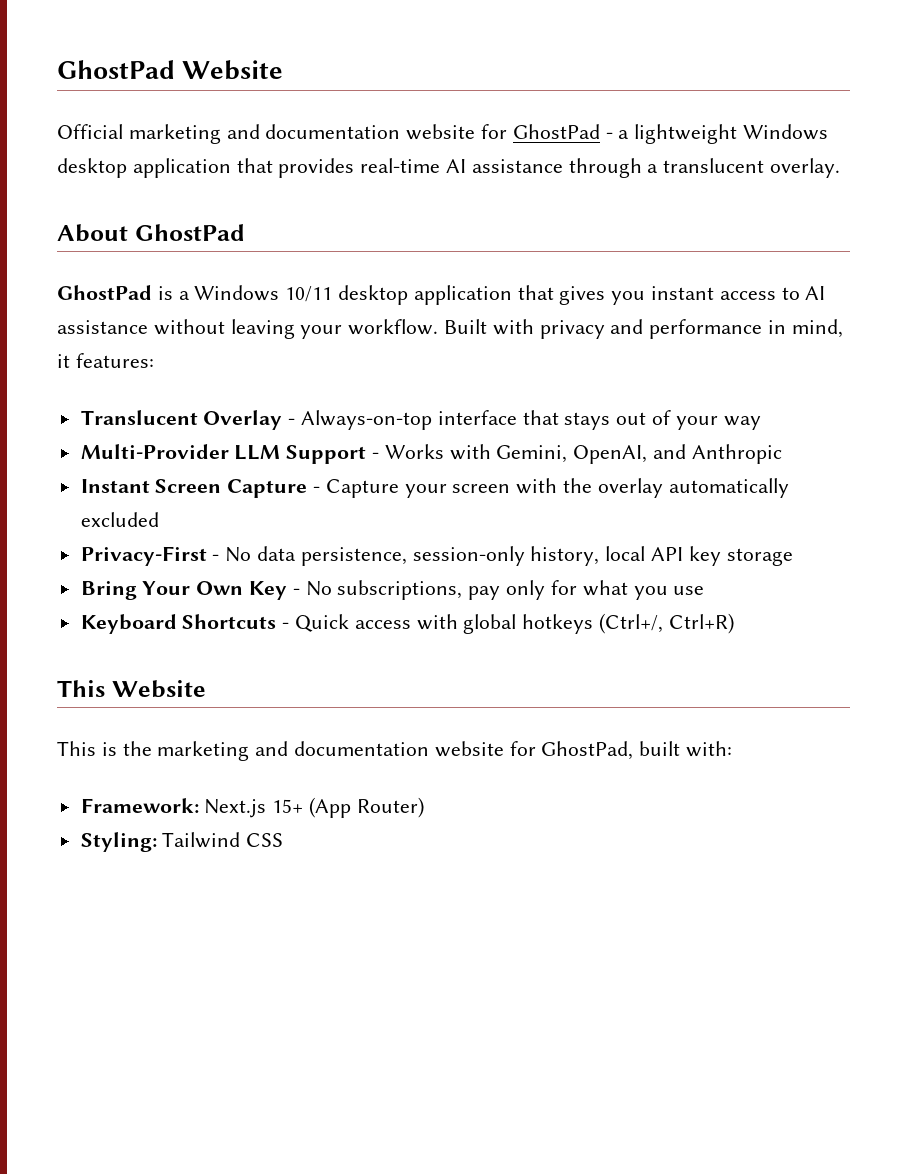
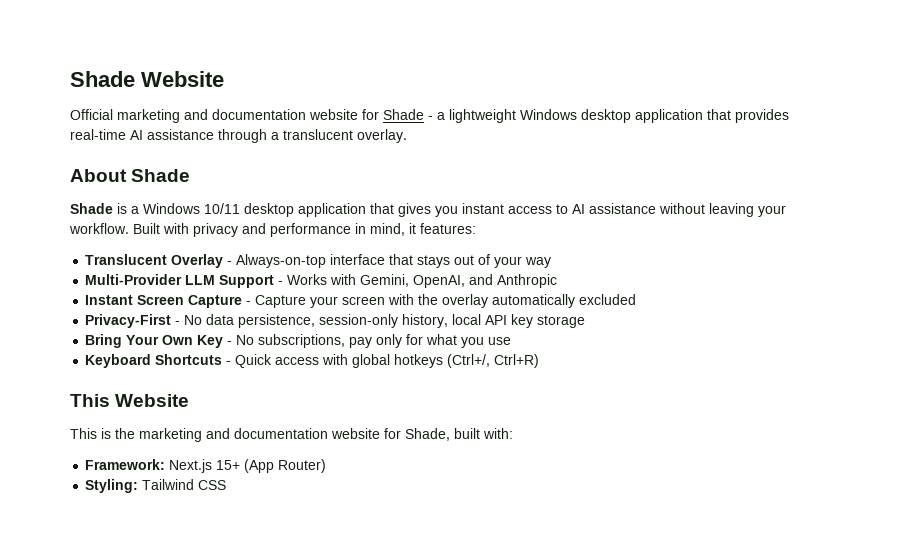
- GhostPad Website
+ Shade Website
- Official marketing and documentation website for GhostPad - a lightweight Windows desktop application that provides real-time AI assistance through a translucent overlay.
+ Official marketing and documentation website for Shade - a lightweight Windows desktop application that provides real-time AI assistance through a translucent overlay.
- About GhostPad
- GhostPad is a Windows 10/11 desktop application that gives you instant access to AI assistance without leaving your workflow.
+ About Shade
+ Shade is a Windows 10/11 desktop application that gives you instant access to AI assistance without leaving your workflow.
- This is the marketing and documentation website for GhostPad, built with:
+ This is the marketing and documentation website for Shade, built with:

